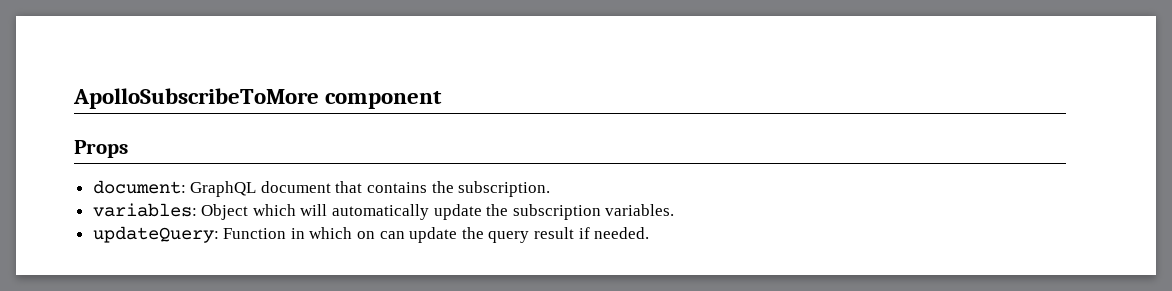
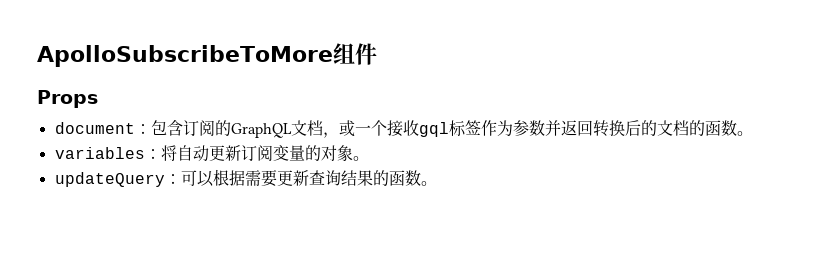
- ApolloSubscribeToMore component
+ ApolloSubscribeToMore组件
- document: GraphQL document that contains the subscription.
- variables: Object which will automatically update the subscription variables.
- updateQuery: Function in which on can update the query result if needed.
+ document：包含订阅的GraphQL文档，或一个接收gql标签作为参数并返回转换后的文档的函数。
+ variables：将自动更新订阅变量的对象。
+ updateQuery：可以根据需要更新查询结果的函数。

